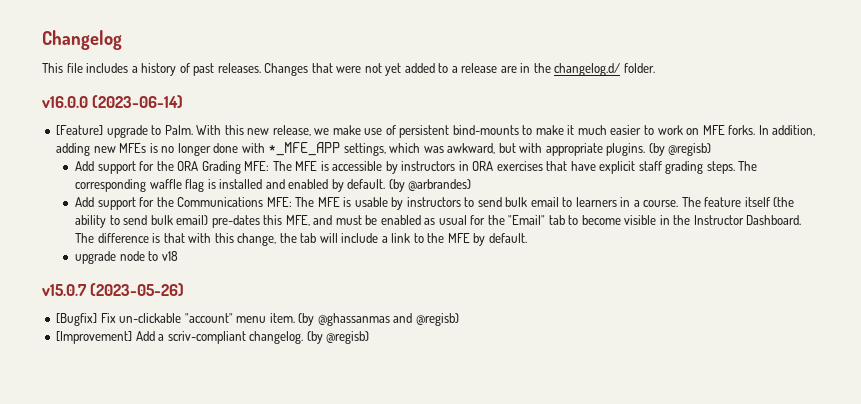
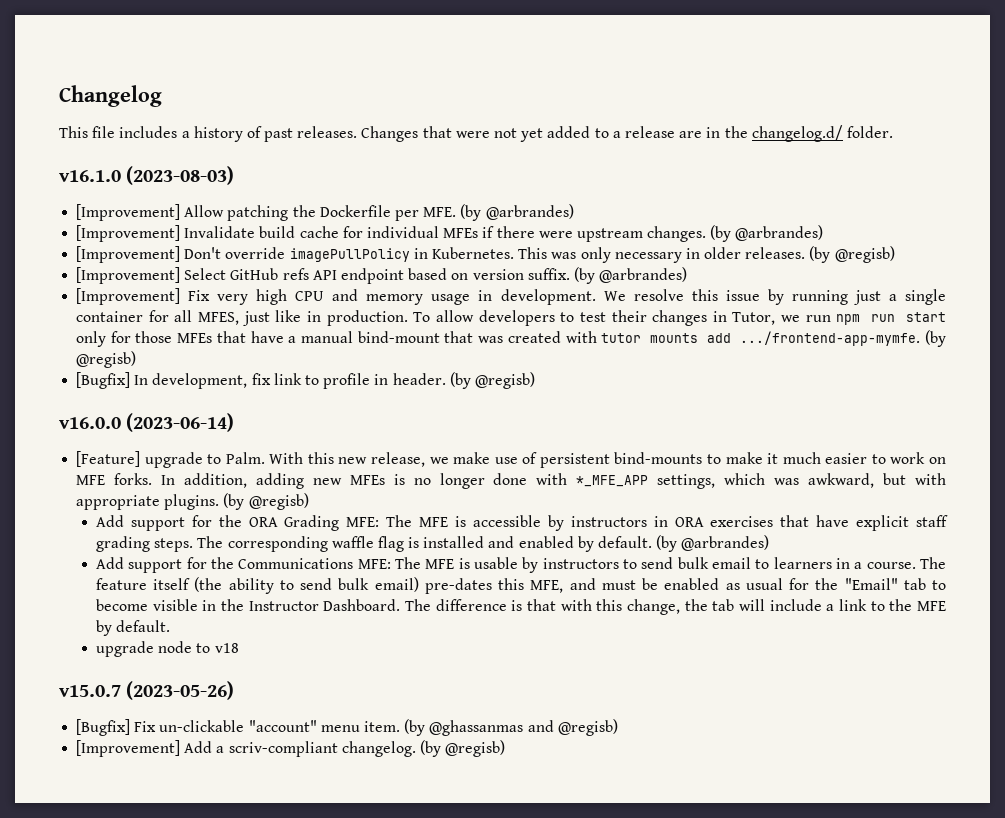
+ v16.1.0 (2023-08-03)
+ [Improvement] Allow patching the Dockerfile per MFE. (by @arbrandes)
+ [Improvement] Invalidate build cache for individual MFEs if there were upstream changes. (by @arbrandes)
+ [Improvement] Don't override imagePullPolicy in Kubernetes. This was only necessary in older releases. (by @regisb)
+ [Improvement] Select GitHub refs API endpoint based on version suffix. (by @arbrandes)
+ [Improvement] Fix very high CPU and memory usage in development. We resolve this issue by running just a single container for all MFES, just like in production. To allow developers to test their changes in Tutor, we run npm run start only for those MFEs that have a manual bind-mount that was created with tutor mounts add .../frontend-app-mymfe. (by @regisb)
+ [Bugfix] In development, fix link to profile in header. (by @regisb)

